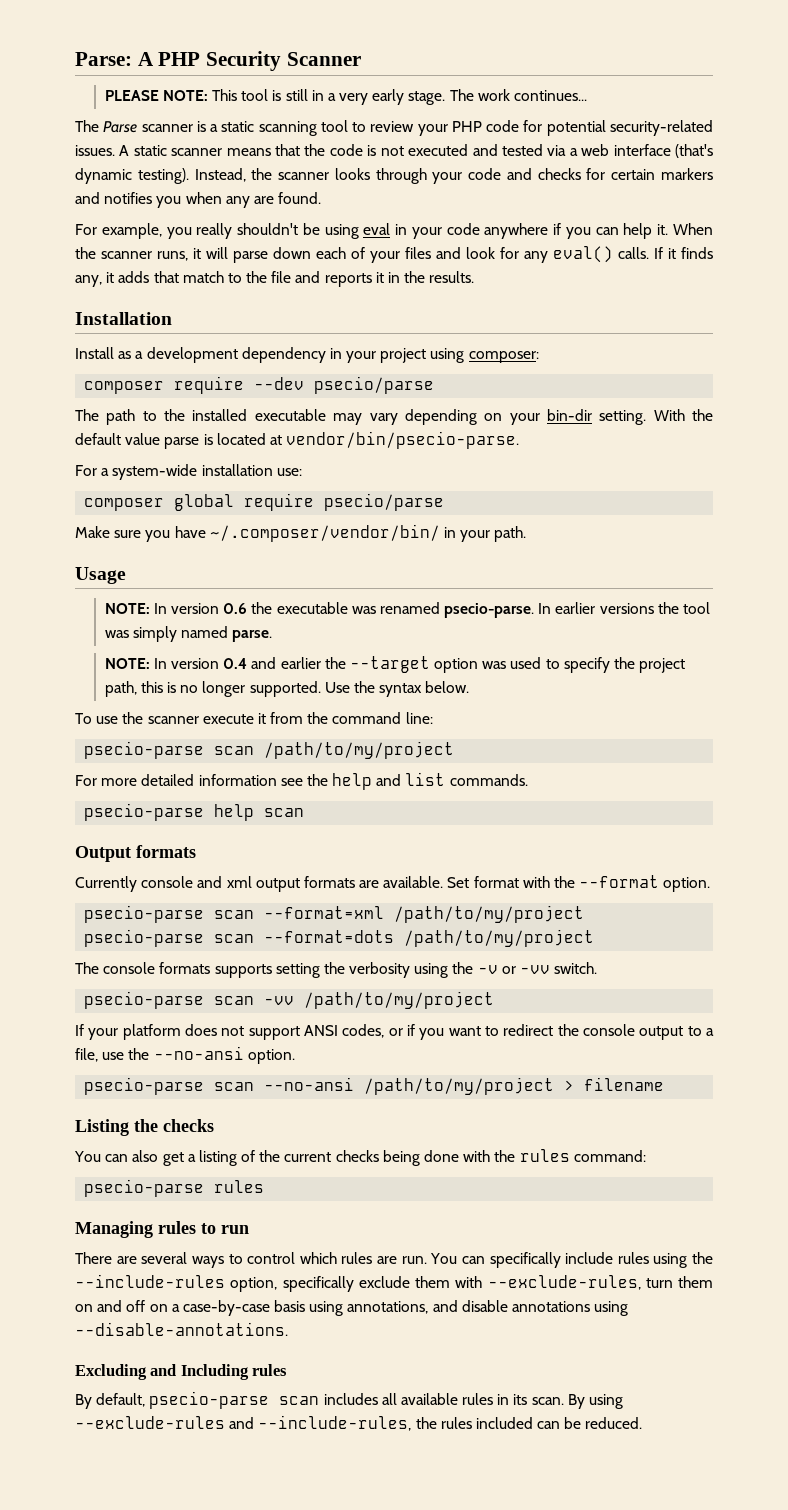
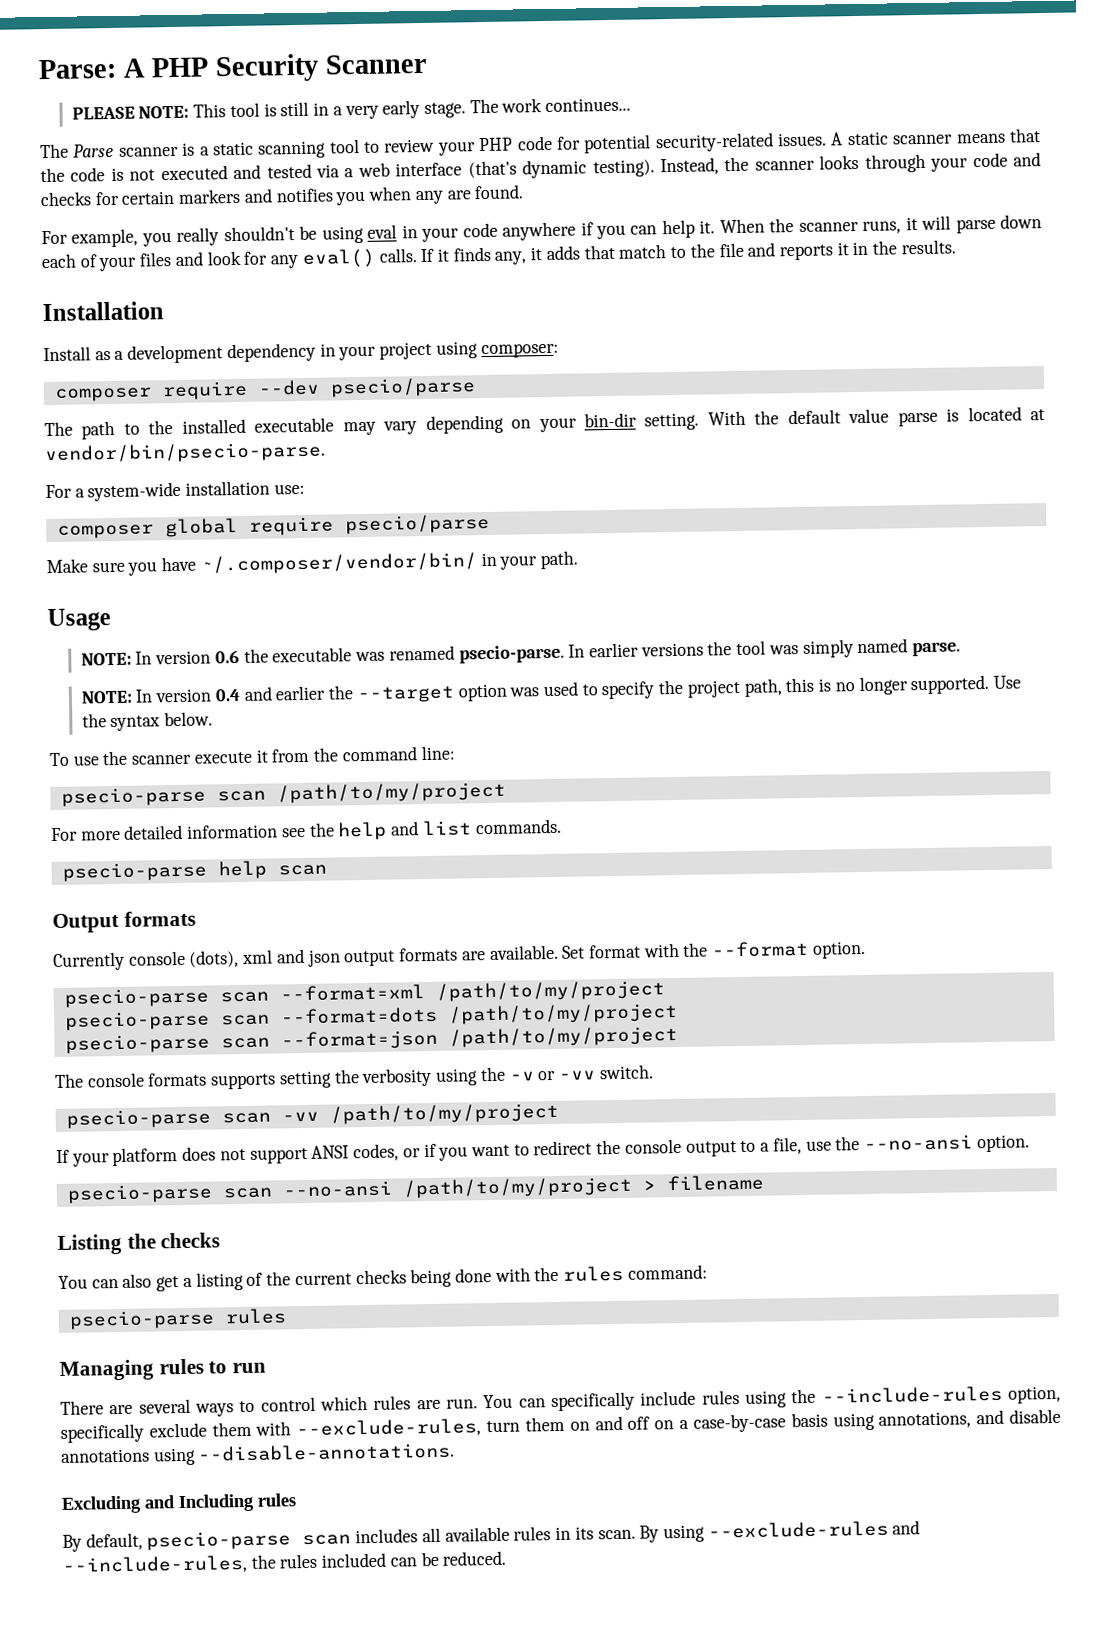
- Currently console and xml output formats are available.
+ Currently console (dots), xml and json output formats are available.
+ psecio-parse scan --format=json /path/to/my/project

